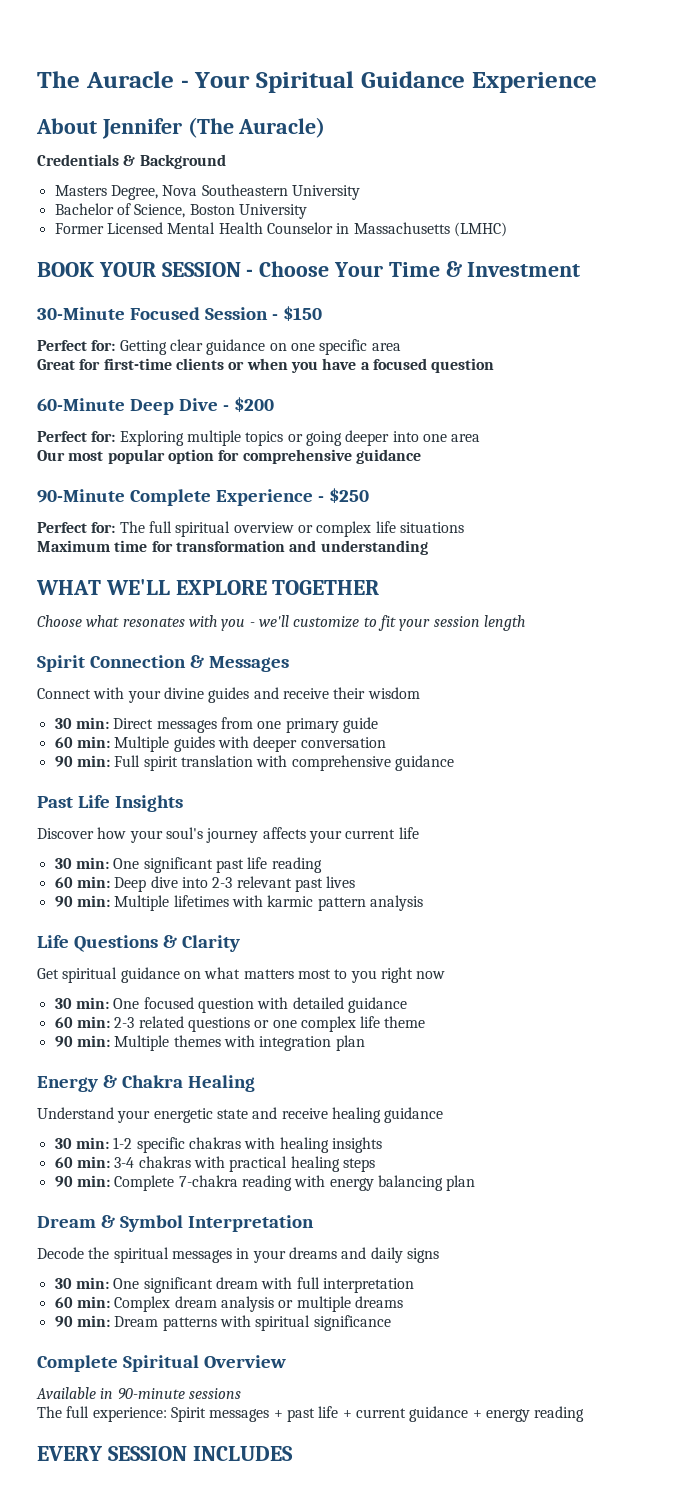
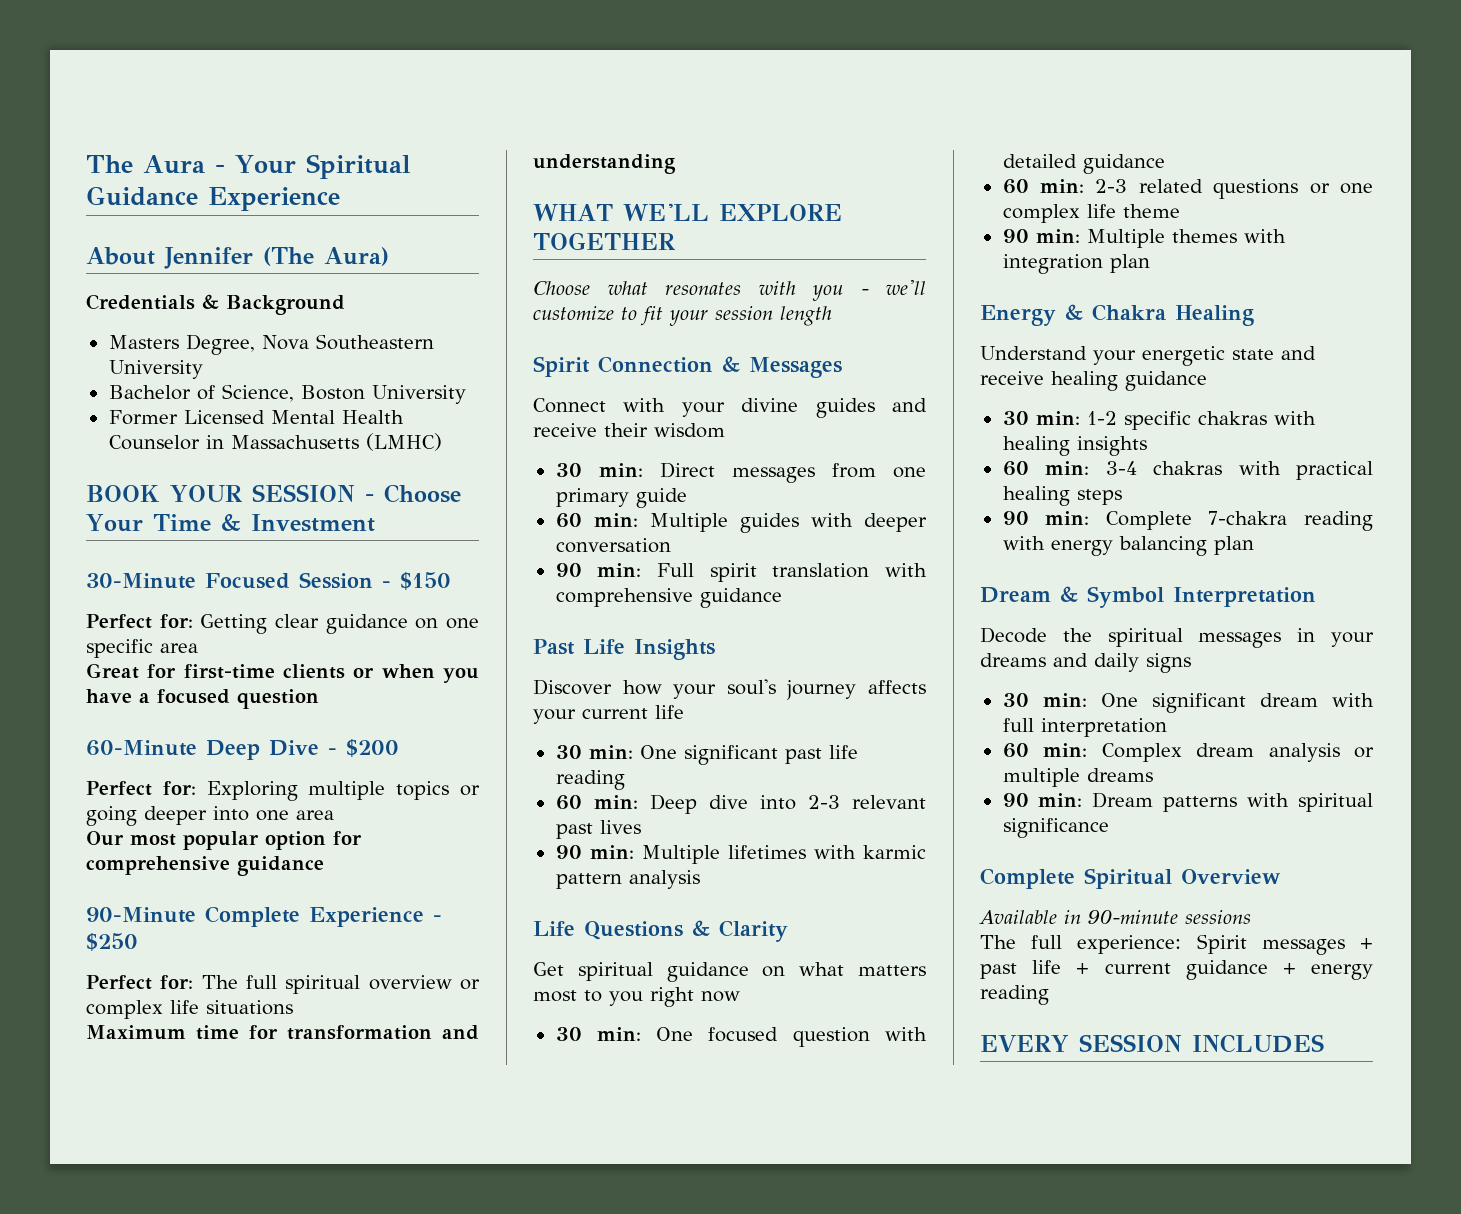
- The Auracle - Your Spiritual Guidance Experience
+ The Aura - Your Spiritual Guidance Experience
- About Jennifer (The Auracle)
+ About Jennifer (The Aura)

